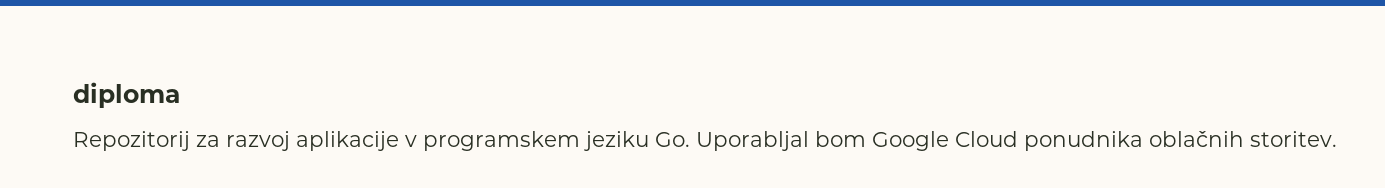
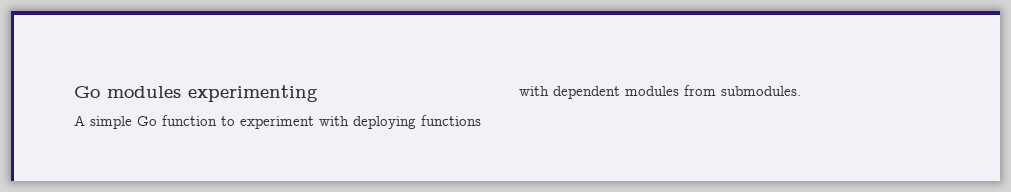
- diploma
- Repozitorij za razvoj aplikacije v programskem jeziku Go. Uporabljal bom Google Cloud ponudnika oblačnih storitev.
+ Go modules experimenting
+ A simple Go function to experiment with deploying functions with dependent modules from submodules.

